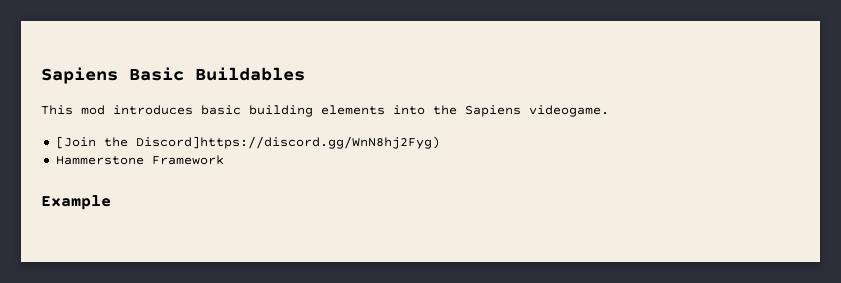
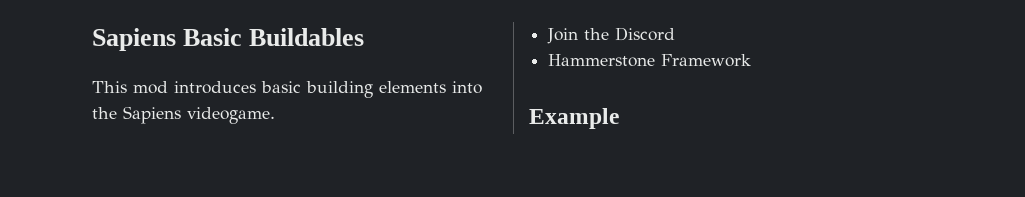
- [Join the Discord]https://discord.gg/WnN8hj2Fyg)
+ Join the Discord

